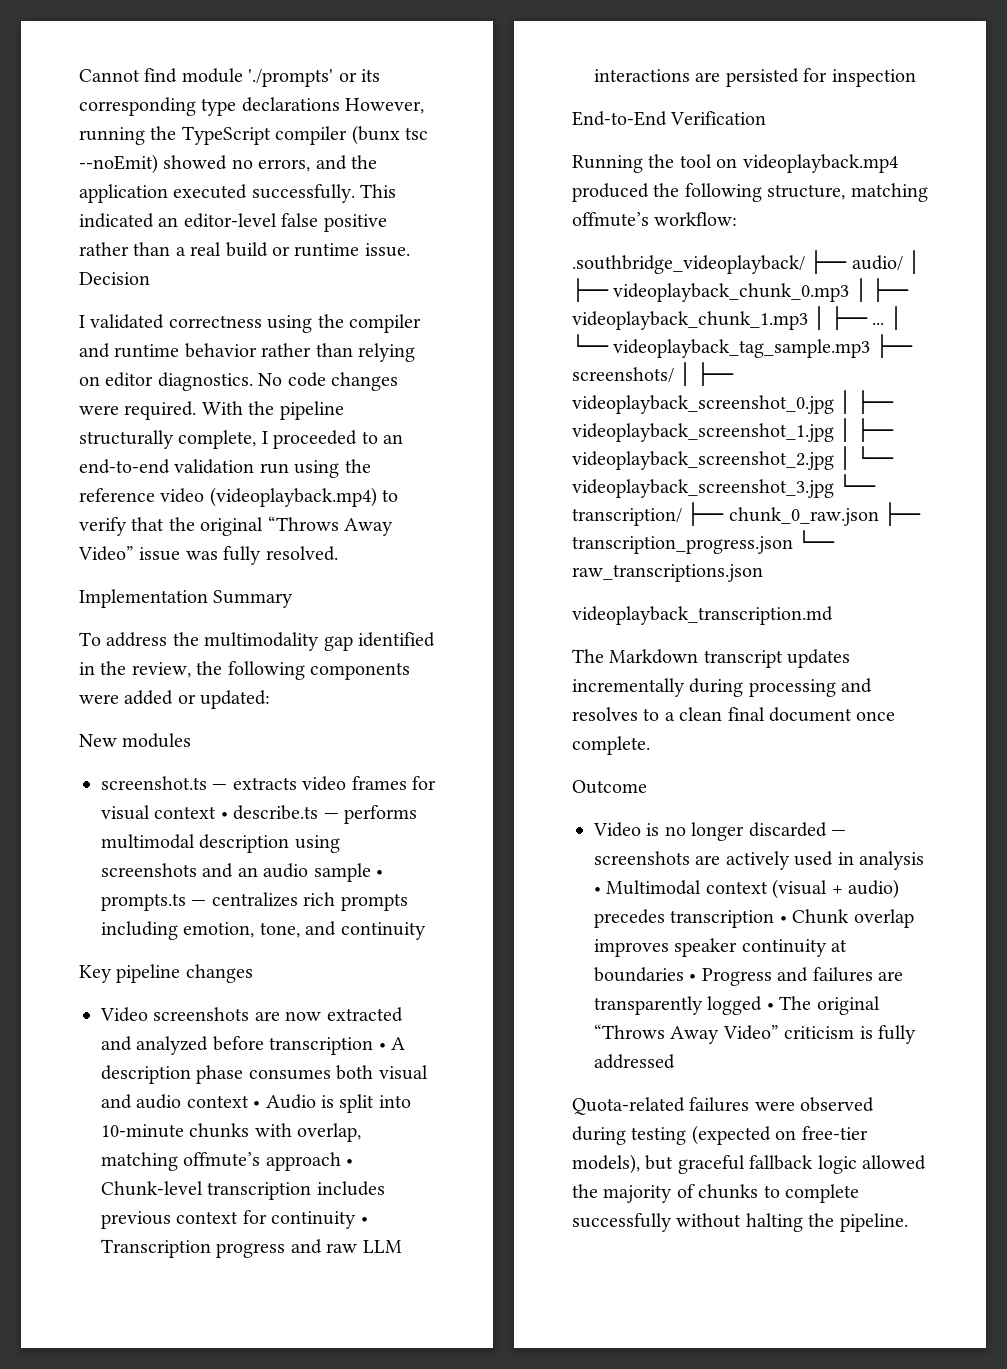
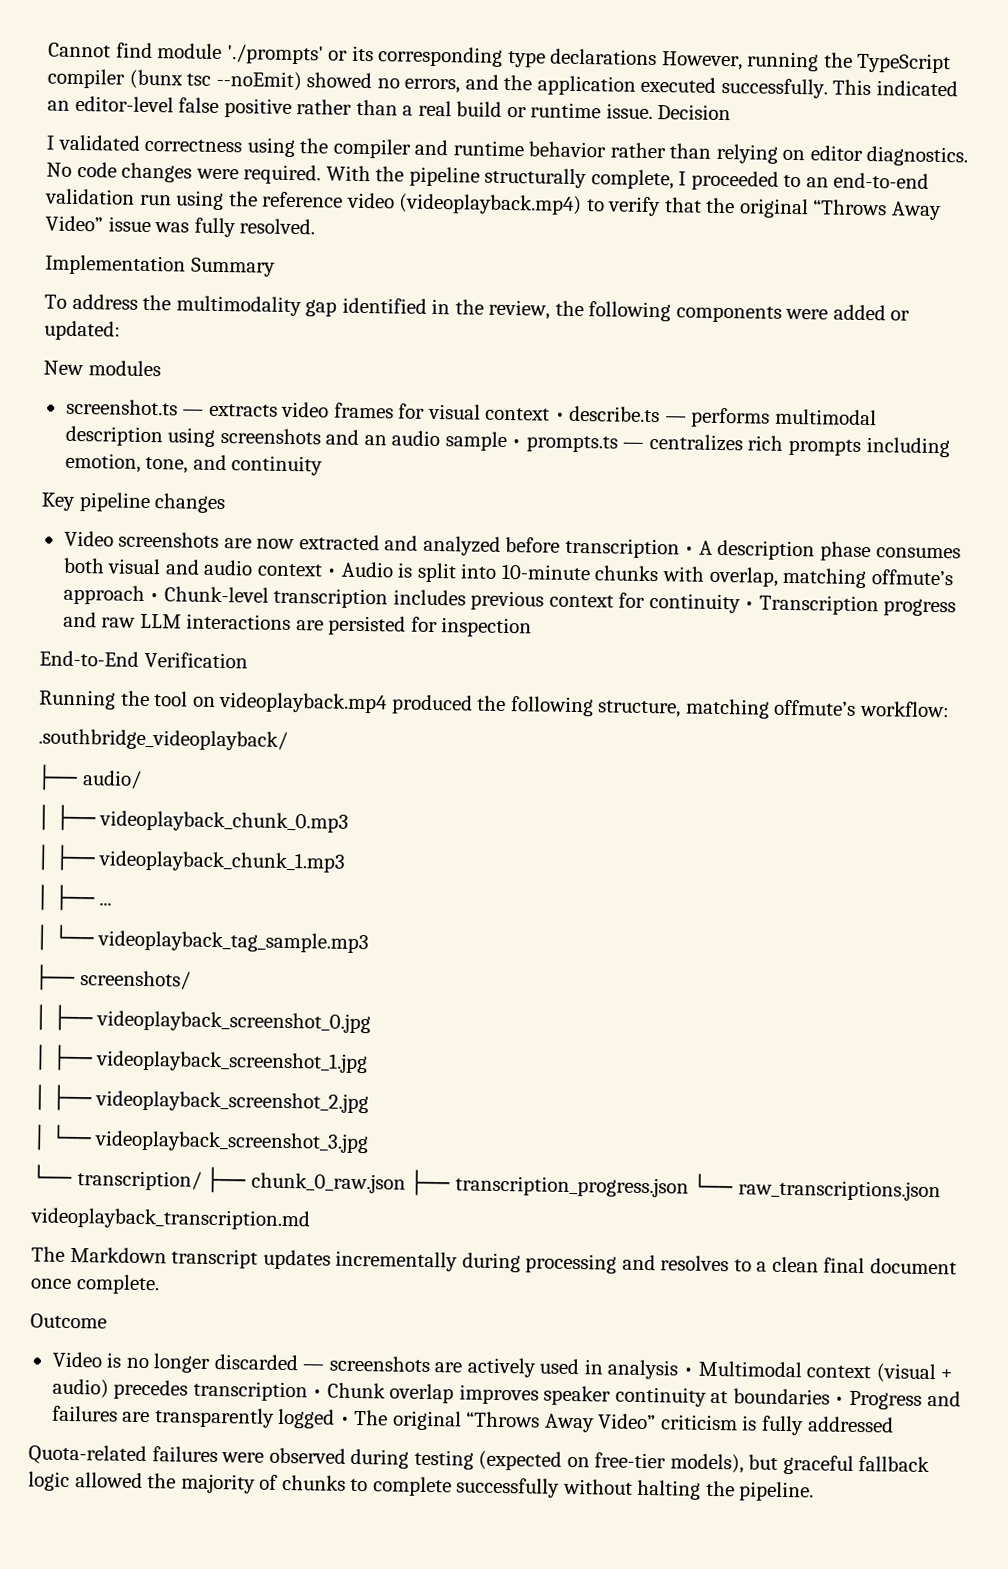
- .southbridge_videoplayback/ ├── audio/ │ ├── videoplayback_chunk_0.mp3 │ ├── videoplayback_chunk_1.mp3 │ ├── ... │ └── videoplayback_tag_sample.mp3 ├── screenshots/ │ ├── videoplayback_screenshot_0.jpg │ ├── videoplayback_screenshot_1.jpg │ ├── videoplayback_screenshot_2.jpg │ └── videoplayback_screenshot_3.jpg └── transcription/ ├── chunk_0_raw.json ├── transcription_progress.json └── raw_transcriptions.json
+ .southbridge_videoplayback/
+ ├── audio/
+ │ ├── videoplayback_chunk_0.mp3
+ │ ├── videoplayback_chunk_1.mp3
+ │ ├── ...
+ │ └── videoplayback_tag_sample.mp3
+ ├── screenshots/
+ │ ├── videoplayback_screenshot_0.jpg
+ │ ├── videoplayback_screenshot_1.jpg
+ │ ├── videoplayback_screenshot_2.jpg
+ │ └── videoplayback_screenshot_3.jpg
+ └── transcription/ ├── chunk_0_raw.json ├── transcription_progress.json └── raw_transcriptions.json

